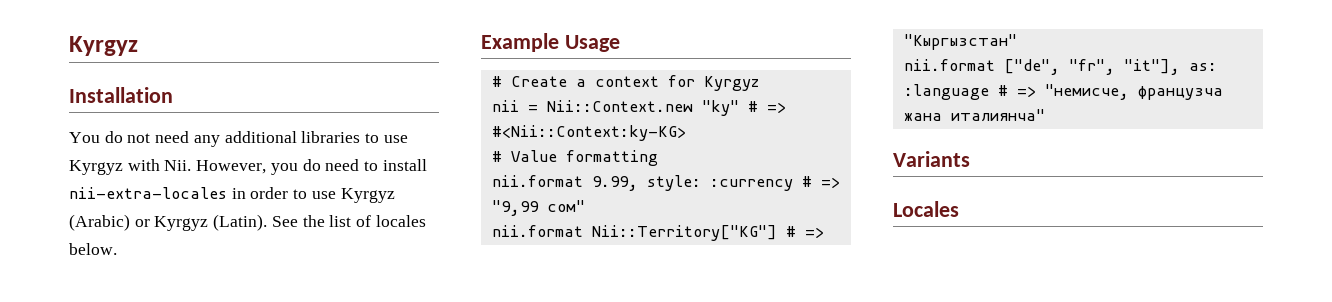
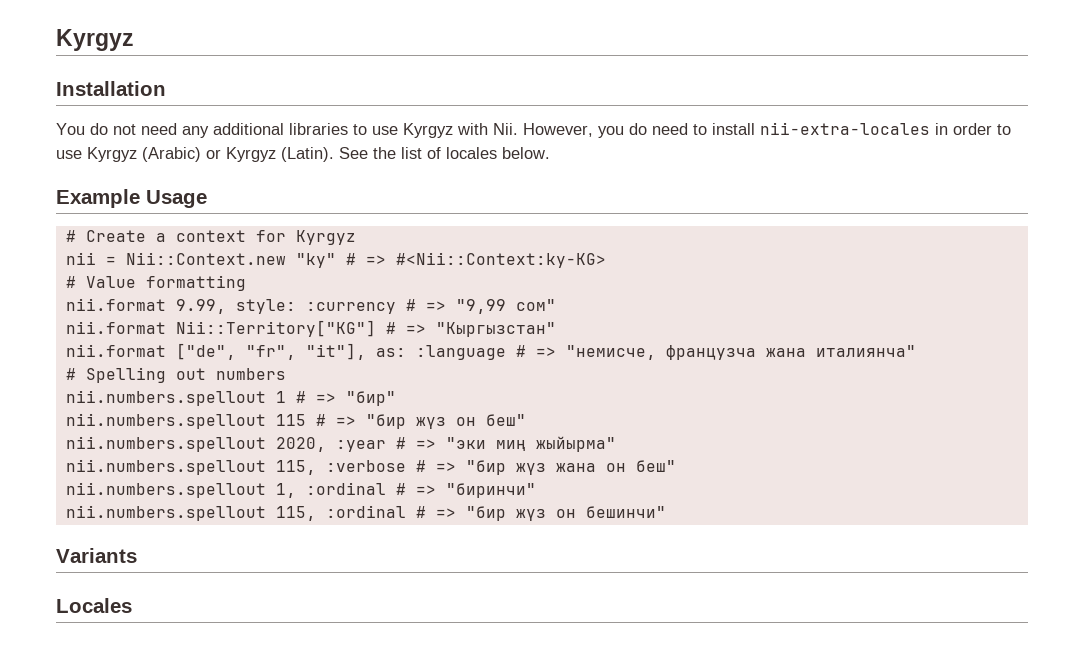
+ # Spelling out numbers
+ nii.numbers.spellout 1 # => "бир"
+ nii.numbers.spellout 115 # => "бир жүз он беш"
+ nii.numbers.spellout 2020, :year # => "эки миң жыйырма"
+ nii.numbers.spellout 115, :verbose # => "бир жүз жана он беш"
+ nii.numbers.spellout 1, :ordinal # => "биринчи"
+ nii.numbers.spellout 115, :ordinal # => "бир жүз он бешинчи"

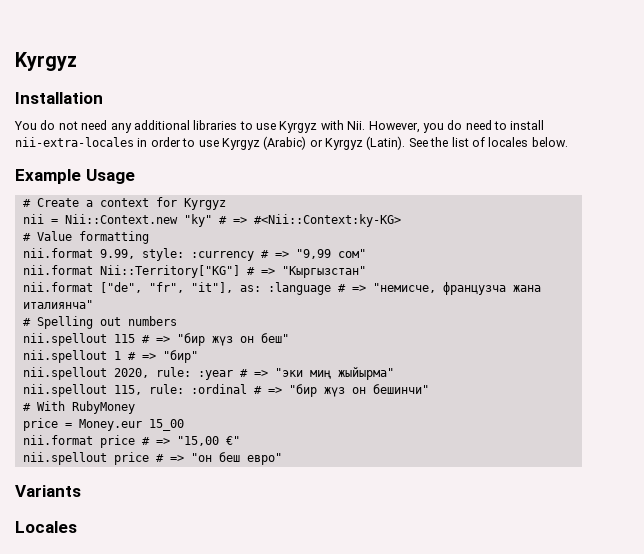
- nii.numbers.spellout 1 # => "бир"
- nii.numbers.spellout 115 # => "бир жүз он беш"
+ nii.spellout 115 # => "бир жүз он беш"
- nii.numbers.spellout 2020, :year # => "эки миң жыйырма"
+ nii.spellout 1 # => "бир"
+ nii.spellout 2020, rule: :year # => "эки миң жыйырма"
- nii.numbers.spellout 115, :verbose # => "бир жүз жана он беш"
- nii.numbers.spellout 1, :ordinal # => "биринчи"
- nii.numbers.spellout 115, :ordinal # => "бир жүз он бешинчи"
+ nii.spellout 115, rule: :ordinal # => "бир жүз он бешинчи"
+ # With RubyMoney
+ price = Money.eur 15_00
+ nii.format price # => "15,00 €"
+ nii.spellout price # => "он беш евро"

